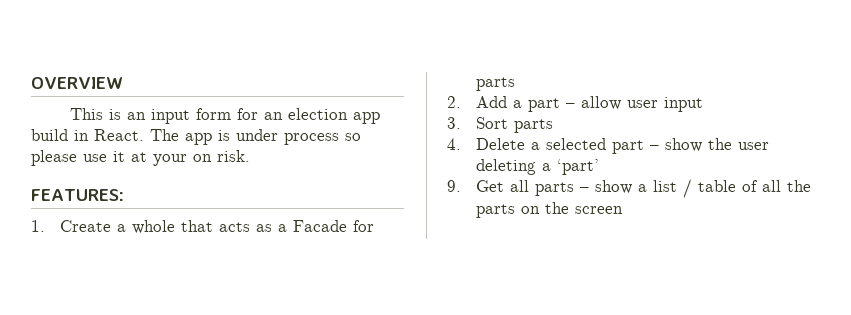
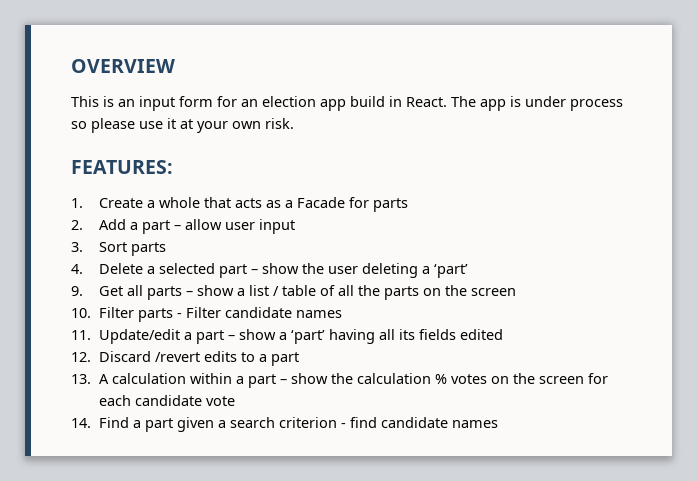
- The app is under process so please use it at your on risk.
+ The app is under process so please use it at your own risk.
+ 10. Filter parts - Filter candidate names
+ 11. Update/edit a part – show a ‘part’ having all its fields edited
+ 12. Discard /revert edits to a part
+ 13. A calculation within a part – show the calculation % votes on the screen for each candidate vote
+ 14. Find a part given a search criterion - find candidate names

